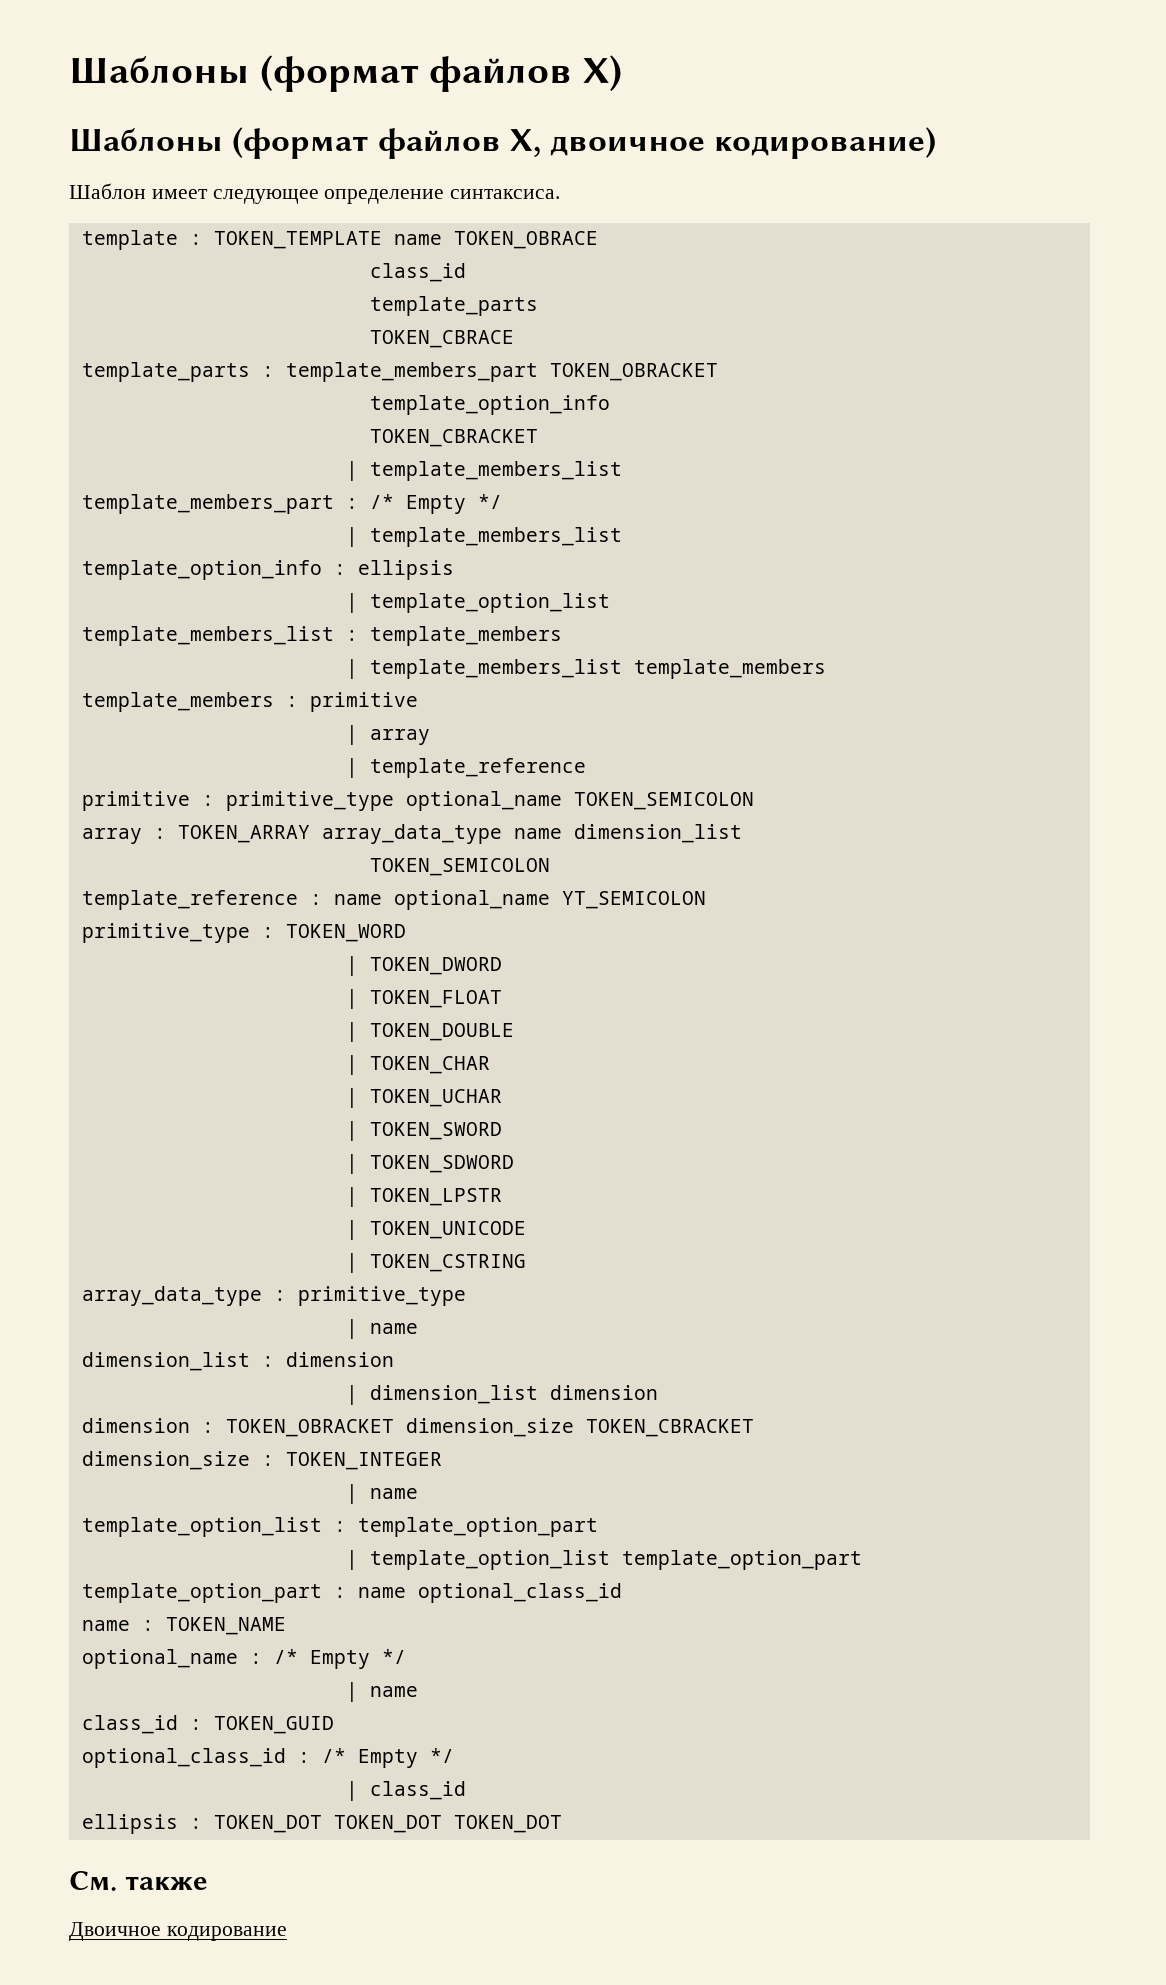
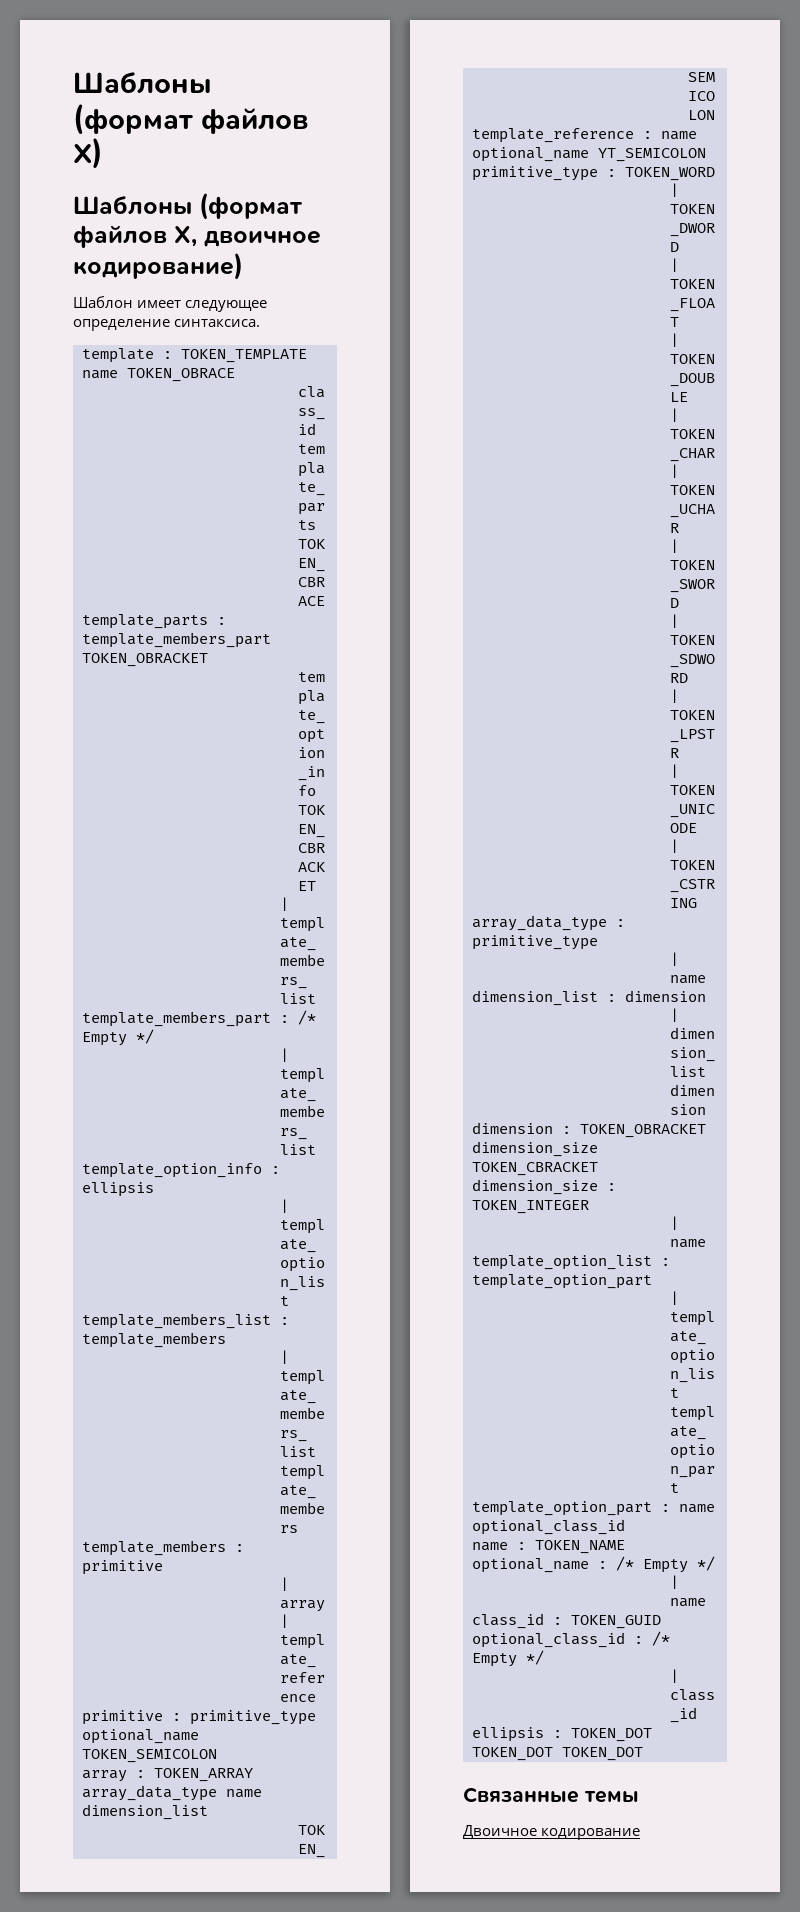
- См. также
+ Связанные темы

